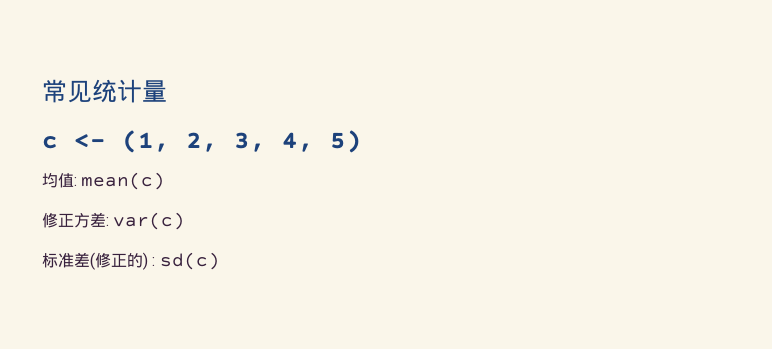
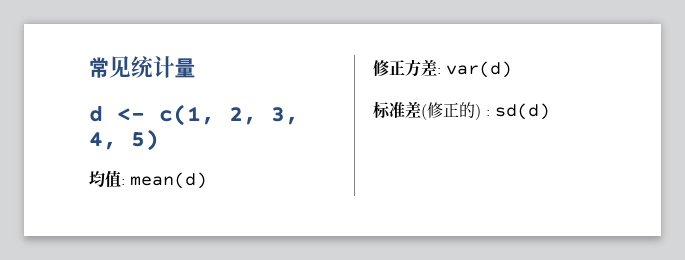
- c <- (1, 2, 3, 4, 5)
+ d <- c(1, 2, 3, 4, 5)
- 均值: mean(c)
+ 均值: mean(d)
- 修正方差: var(c)
+ 修正方差: var(d)
- 标准差(修正的) : sd(c)
+ 标准差(修正的) : sd(d)

